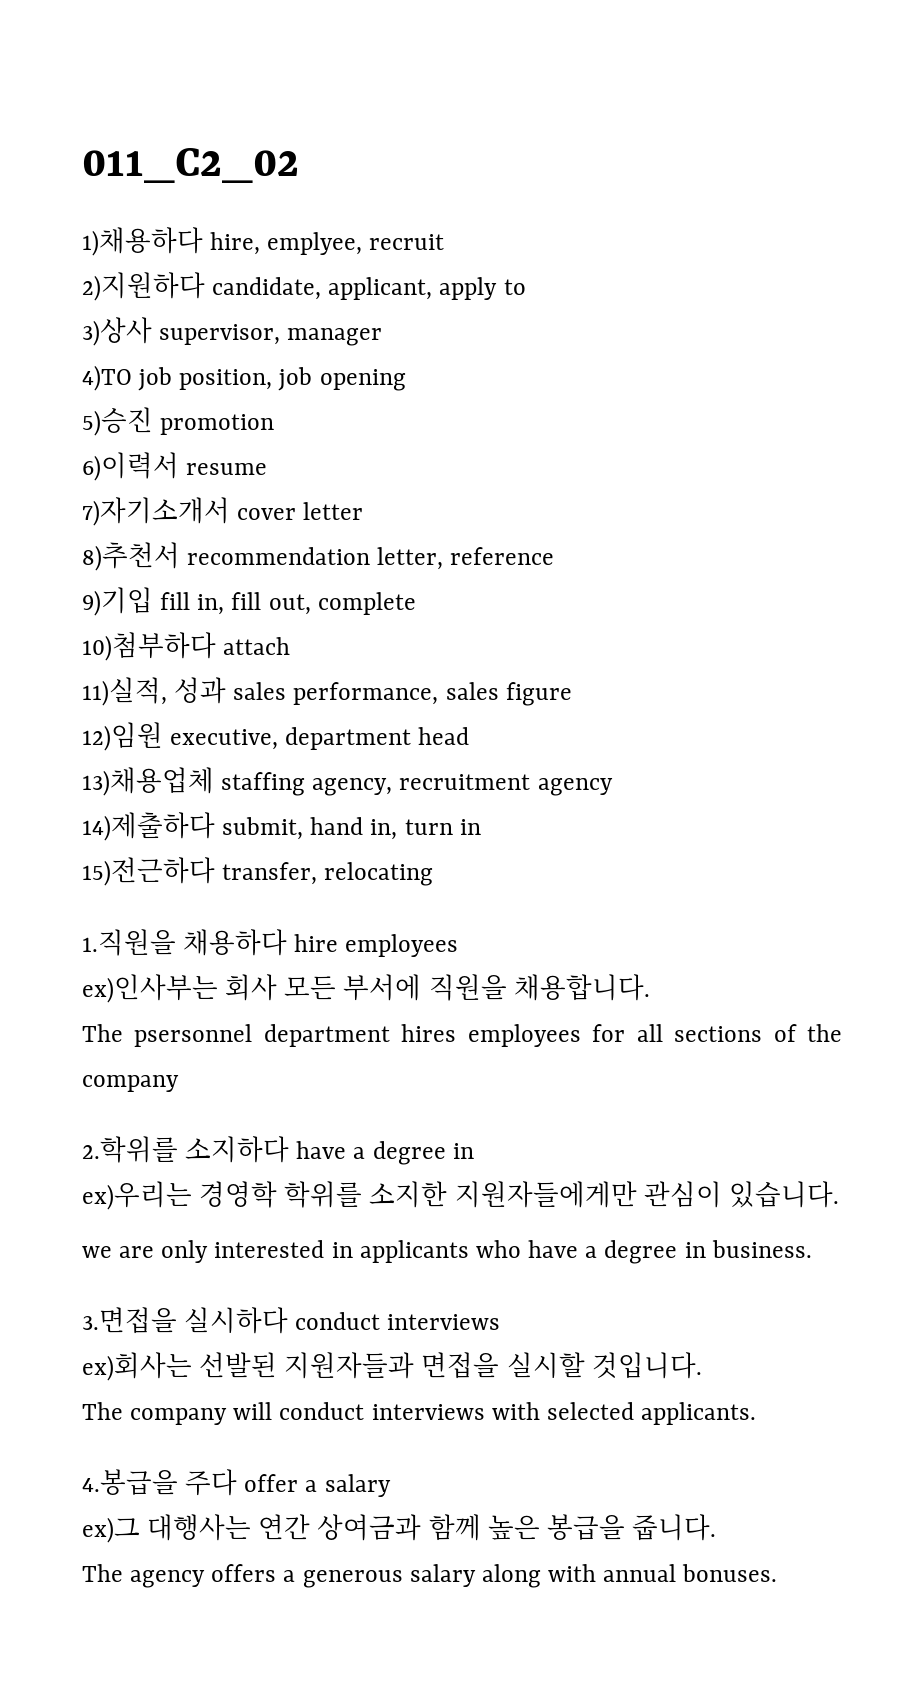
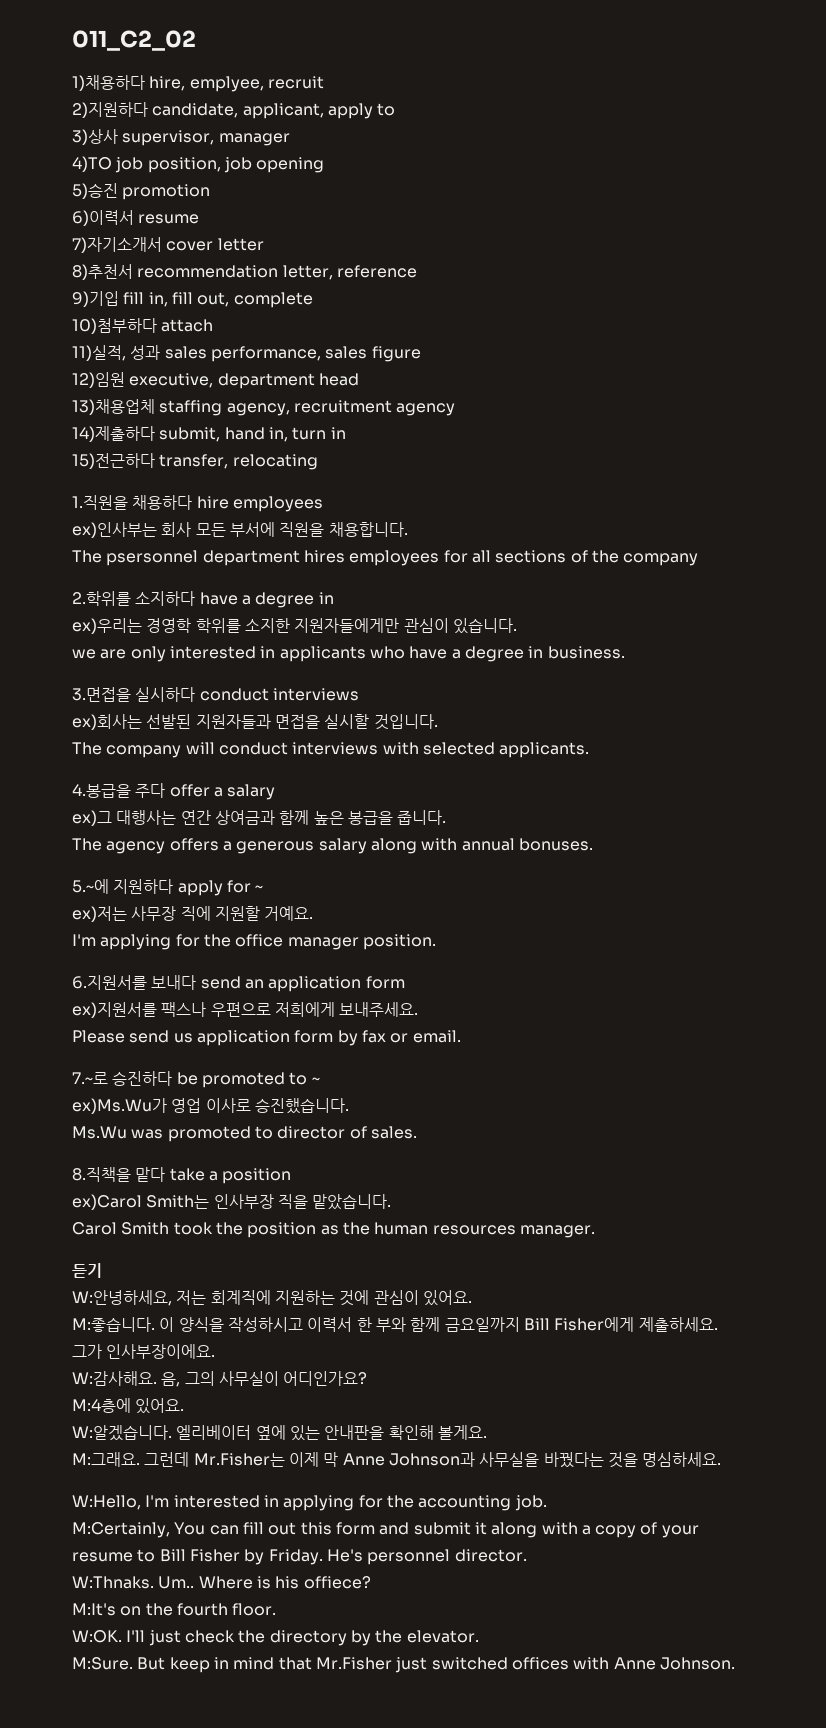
+ 5.~에 지원하다 apply for ~
+ ex)저는 사무장 직에 지원할 거예요.
+ I'm applying for the office manager position.
+ 6.지원서를 보내다 send an application form
+ ex)지원서를 팩스나 우편으로 저희에게 보내주세요.
+ Please send us application form by fax or email.
+ 7.~로 승진하다 be promoted to ~
+ ex)Ms.Wu가 영업 이사로 승진했습니다.
+ Ms.Wu was promoted to director of sales.
+ 8.직책을 맡다 take a position
+ ex)Carol Smith는 인사부장 직을 맡았습니다.
+ Carol Smith took the position as the human resources manager.
+ 듣기
+ W:안녕하세요, 저는 회계직에 지원하는 것에 관심이 있어요.
+ M:좋습니다. 이 양식을 작성하시고 이력서 한 부와 함께 금요일까지 Bill Fisher에게 제출하세요. 그가 인사부장이에요.
+ W:감사해요. 음, 그의 사무실이 어디인가요?
+ M:4층에 있어요.
+ W:알겠습니다. 엘리베이터 옆에 있는 안내판을 확인해 볼게요.
+ M:그래요. 그런데 Mr.Fisher는 이제 막 Anne Johnson과 사무실을 바꿨다는 것을 명심하세요.
+ W:Hello, I'm interested in applying for the accounting job.
+ M:Certainly, You can fill out this form and submit it along with a copy of your resume to Bill Fisher by Friday. He's personnel director.
+ W:Thnaks. Um.. Where is his offiece?
+ M:It's on the fourth floor.
+ W:OK. I'll just check the directory by the elevator.
+ M:Sure. But keep in mind that Mr.Fisher just switched offices with Anne Johnson.

